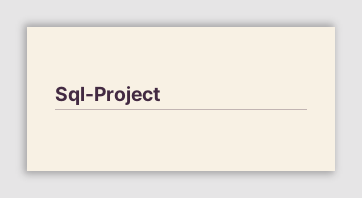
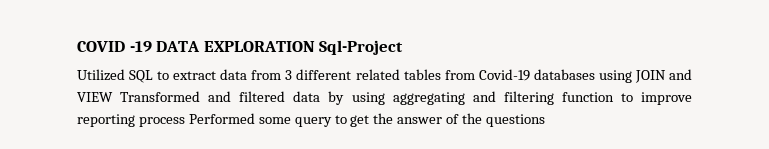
- Sql-Project
+ COVID -19 DATA EXPLORATION Sql-Project
+ Utilized SQL to extract data from 3 different related tables from Covid-19 databases using JOIN and VIEW Transformed and filtered data by using aggregating and filtering function to improve reporting process Performed some query to get the answer of the questions

